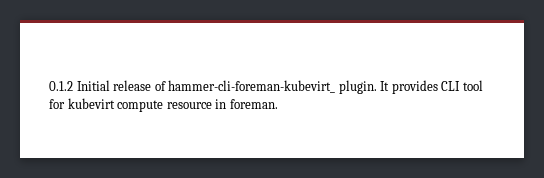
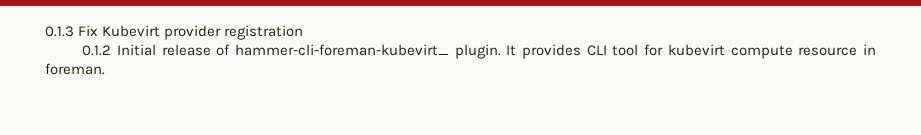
+ 0.1.3 Fix Kubevirt provider registration

